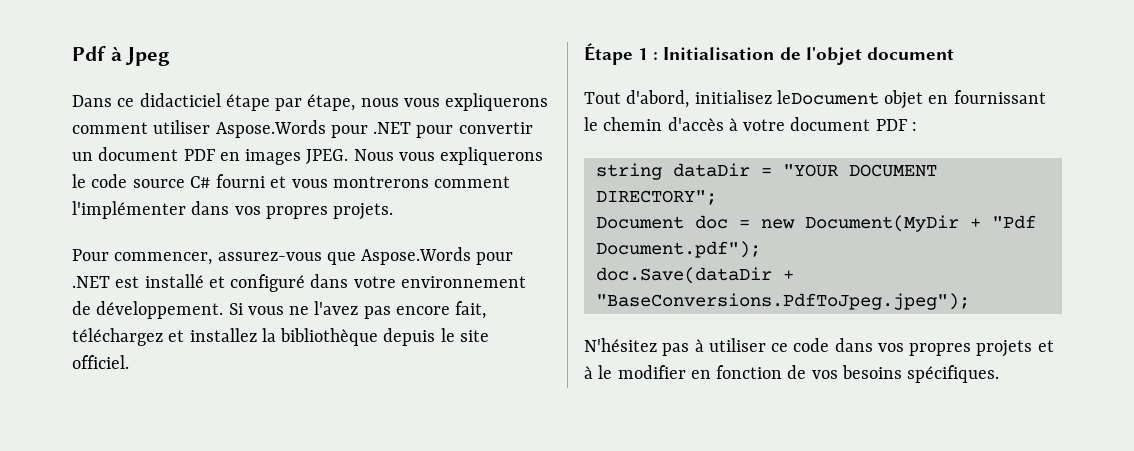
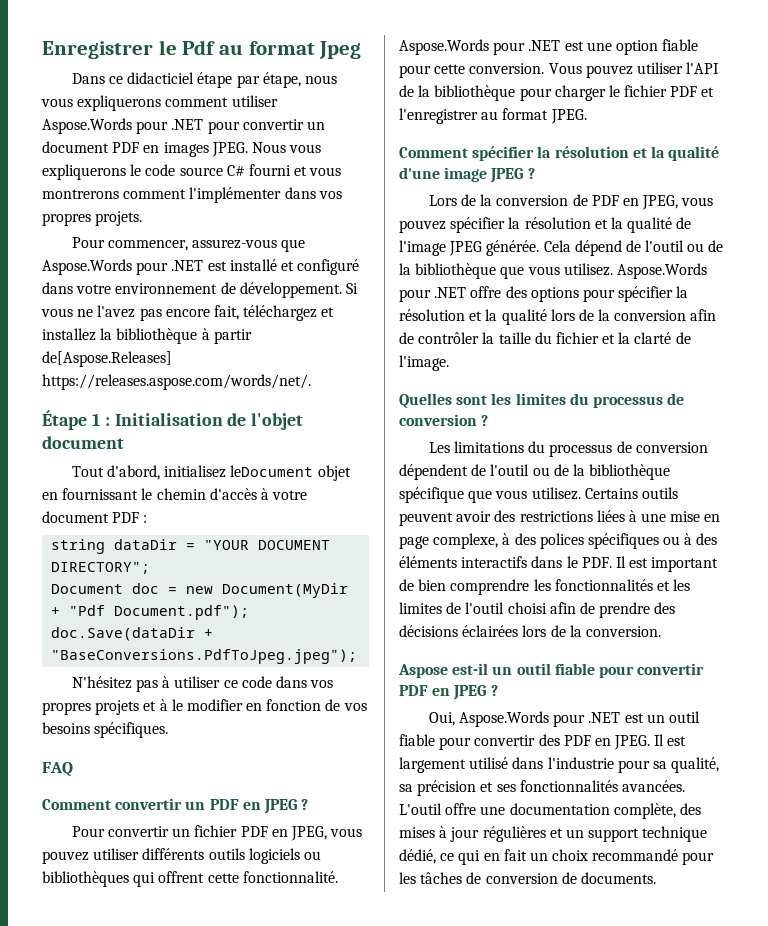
- Pdf à Jpeg
+ Enregistrer le Pdf au format Jpeg
- Si vous ne l'avez pas encore fait, téléchargez et installez la bibliothèque depuis le site officiel.
+ Si vous ne l'avez pas encore fait, téléchargez et installez la bibliothèque à partir de[Aspose.Releases] https://releases.aspose.com/words/net/.
+ FAQ
+ Comment convertir un PDF en JPEG ?
+ Pour convertir un fichier PDF en JPEG, vous pouvez utiliser différents outils logiciels ou bibliothèques qui offrent cette fonctionnalité. Aspose.Words pour .NET est une option fiable pour cette conversion. Vous pouvez utiliser l'API de la bibliothèque pour charger le fichier PDF et l'enregistrer au format JPEG.
+ Comment spécifier la résolution et la qualité d'une image JPEG ?
+ Lors de la conversion de PDF en JPEG, vous pouvez spécifier la résolution et la qualité de l'image JPEG générée. Cela dépend de l'outil ou de la bibliothèque que vous utilisez. Aspose.Words pour .NET offre des options pour spécifier la résolution et la qualité lors de la conversion afin de contrôler la taille du fichier et la clarté de l'image.
+ Quelles sont les limites du processus de conversion ?
+ Les limitations du processus de conversion dépendent de l'outil ou de la bibliothèque spécifique que vous utilisez. Certains outils peuvent avoir des restrictions liées à une mise en page complexe, à des polices spécifiques ou à des éléments interactifs dans le PDF. Il est important de bien comprendre les fonctionnalités et les limites de l'outil choisi afin de prendre des décisions éclairées lors de la conversion.
+ Aspose est-il un outil fiable pour convertir PDF en JPEG ?
+ Oui, Aspose.Words pour .NET est un outil fiable pour convertir des PDF en JPEG. Il est largement utilisé dans l'industrie pour sa qualité, sa précision et ses fonctionnalités avancées. L'outil offre une documentation complète, des mises à jour régulières et un support technique dédié, ce qui en fait un choix recommandé pour les tâches de conversion de documents.

